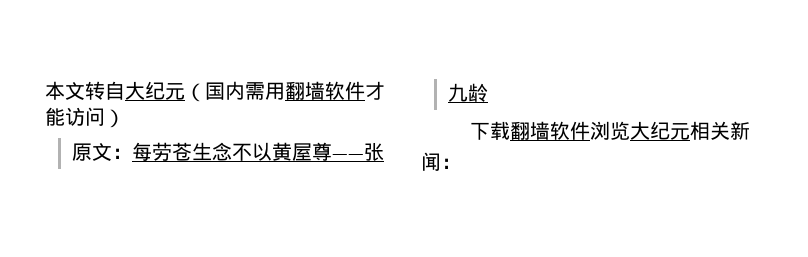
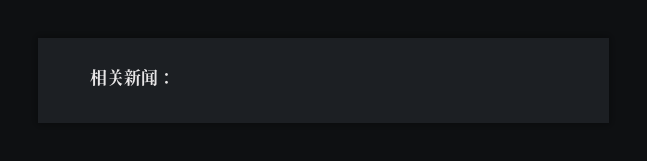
- 本文转自大纪元（国内需用翻墙软件才能访问）
- 原文：每劳苍生念不以黄屋尊——张九龄
- 下载翻墙软件浏览大纪元相关新闻：
+ 相关新闻：

